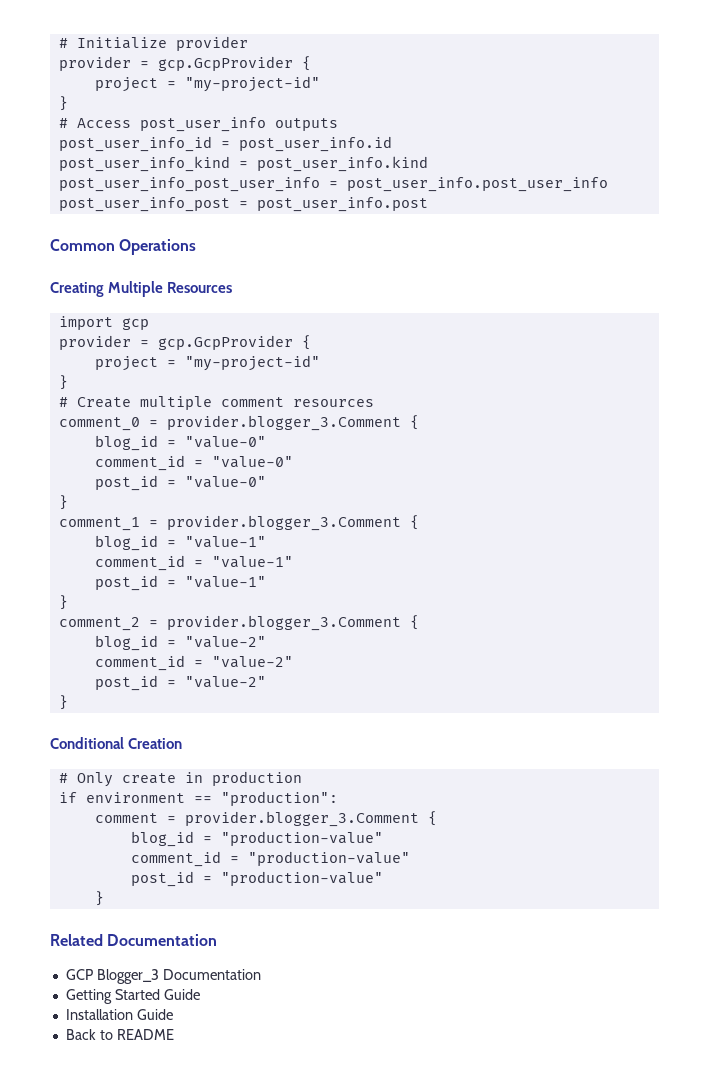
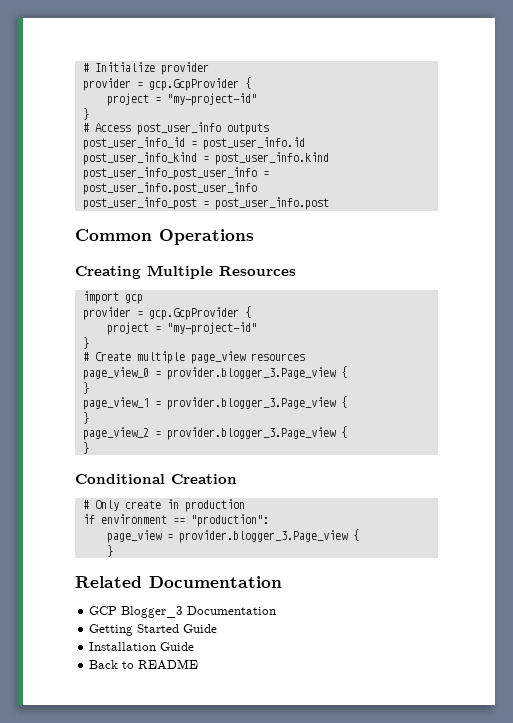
- # Create multiple comment resources
+ # Create multiple page_view resources
- comment_0 = provider.blogger_3.Comment {
- blog_id = "value-0"
- comment_id = "value-0"
- post_id = "value-0"
+ page_view_0 = provider.blogger_3.Page_view {
  }
- comment_1 = provider.blogger_3.Comment {
- blog_id = "value-1"
- comment_id = "value-1"
- post_id = "value-1"
+ page_view_1 = provider.blogger_3.Page_view {
  }
- comment_2 = provider.blogger_3.Comment {
- blog_id = "value-2"
- comment_id = "value-2"
- post_id = "value-2"
+ page_view_2 = provider.blogger_3.Page_view {
- comment = provider.blogger_3.Comment {
- blog_id = "production-value"
- comment_id = "production-value"
- post_id = "production-value"
+ page_view = provider.blogger_3.Page_view {

